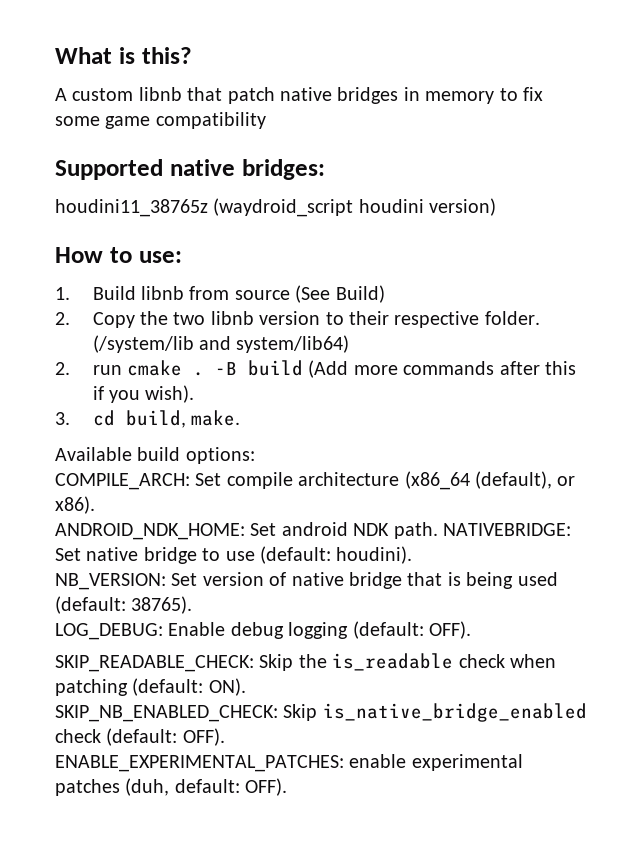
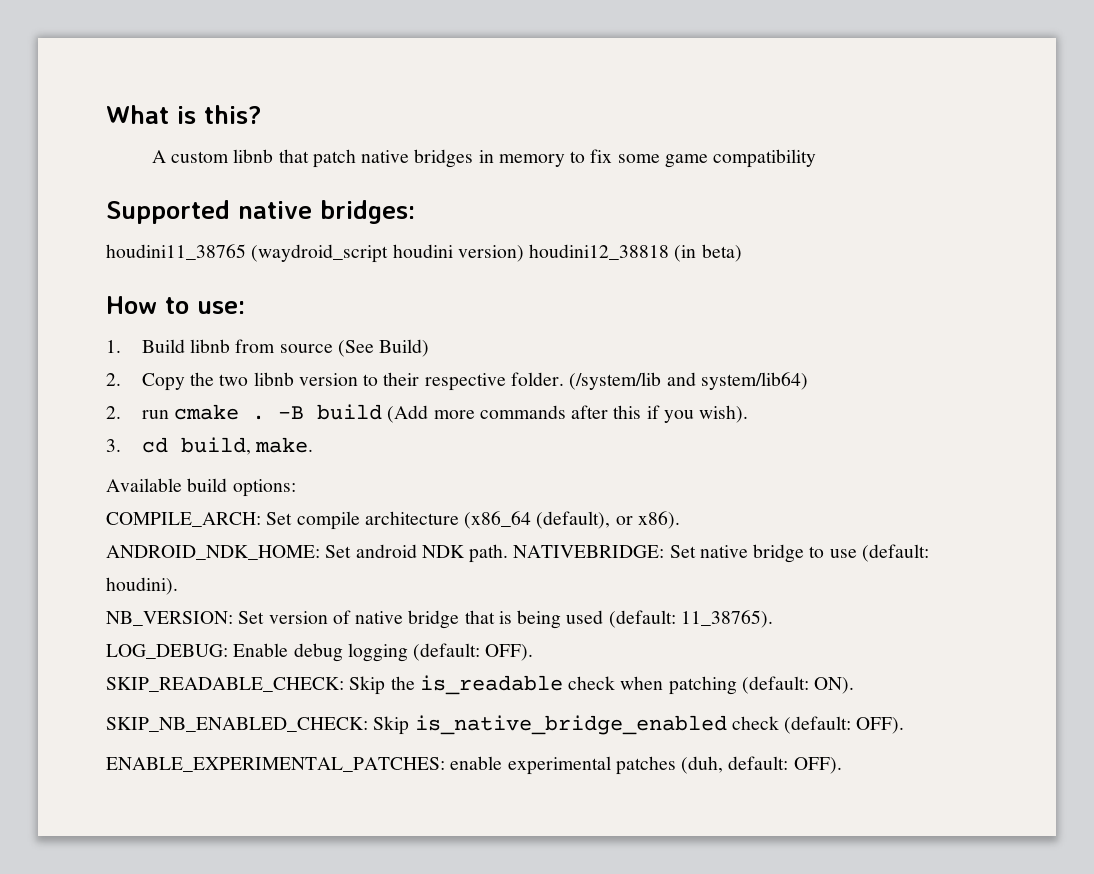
- houdini11_38765z (waydroid_script houdini version)
+ houdini11_38765 (waydroid_script houdini version) houdini12_38818 (in beta)
- NB_VERSION: Set version of native bridge that is being used (default: 38765).
+ NB_VERSION: Set version of native bridge that is being used (default: 11_38765).

